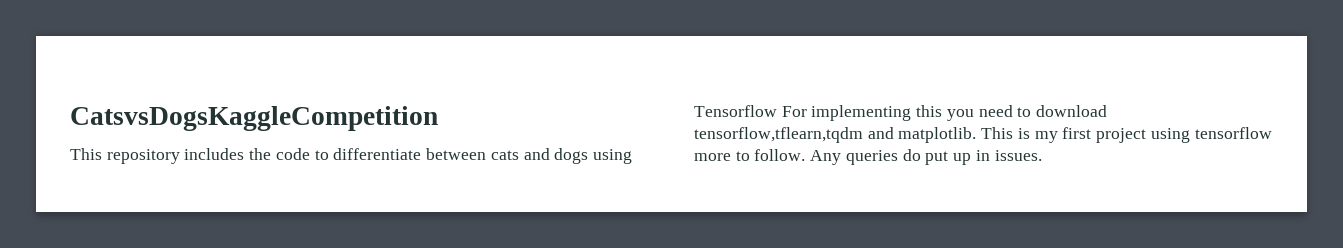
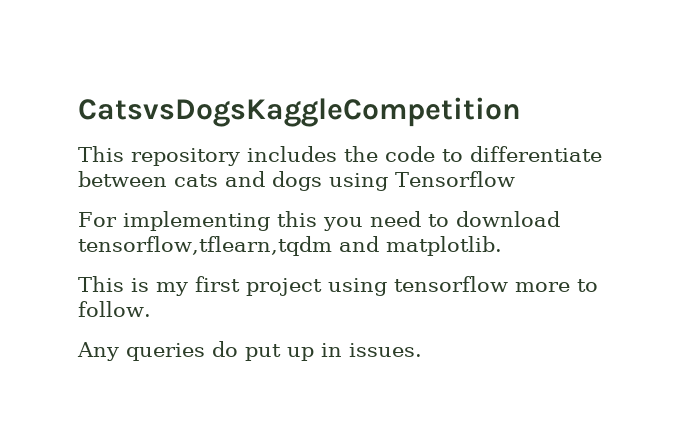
- This repository includes the code to differentiate between cats and dogs using Tensorflow For implementing this you need to download tensorflow,tflearn,tqdm and matplotlib. This is my first project using tensorflow more to follow. Any queries do put up in issues.
+ This repository includes the code to differentiate between cats and dogs using Tensorflow
+ For implementing this you need to download tensorflow,tflearn,tqdm and matplotlib.
+ This is my first project using tensorflow more to follow.
+ Any queries do put up in issues.

